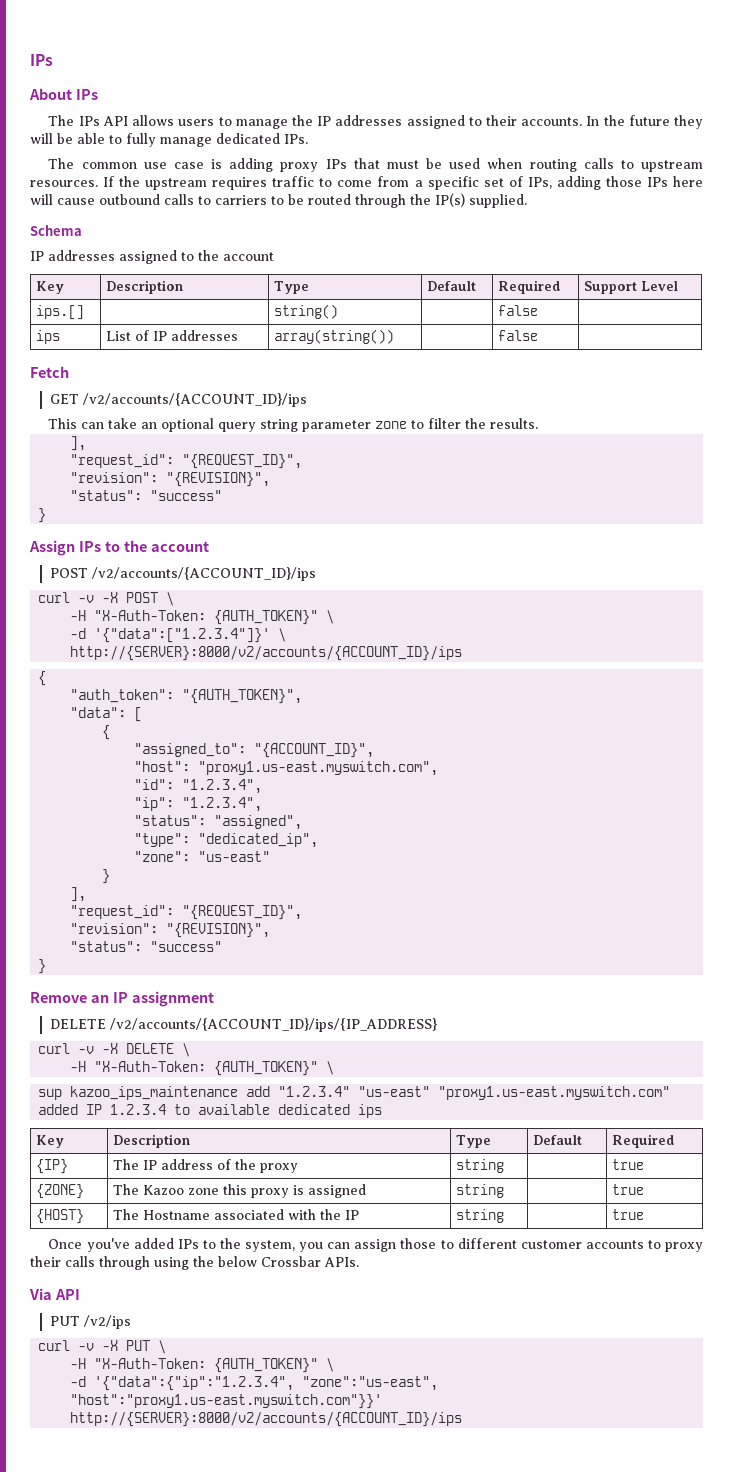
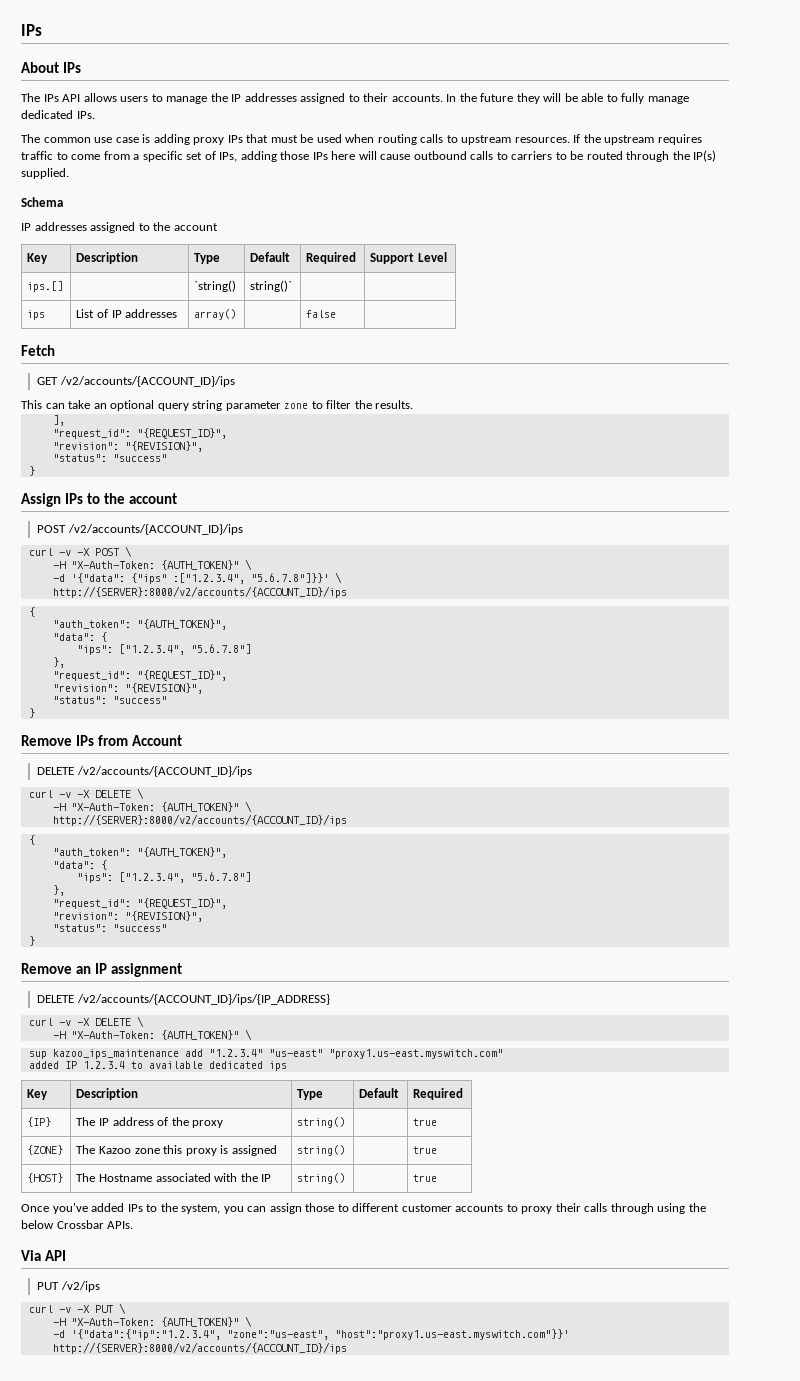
- ips.[] | | string() | | false |
+ ips.[] | | `string() | string()` | |
- ips | List of IP addresses | array(string()) | | false |
+ ips | List of IP addresses | array() | | false |
- -d '{"data":["1.2.3.4"]}' \
+ -d '{"data": {"ips" :["1.2.3.4", "5.6.7.8"]}}' \
  http://{SERVER}:8000/v2/accounts/{ACCOUNT_ID}/ips
  {
  "auth_token": "{AUTH_TOKEN}",
- "data": [
+ "data": {
+ "ips": ["1.2.3.4", "5.6.7.8"]
+ },
+ "request_id": "{REQUEST_ID}",
+ "revision": "{REVISION}",
+ "status": "success"
+ }
+ Remove IPs from Account
+ DELETE /v2/accounts/{ACCOUNT_ID}/ips
+ curl -v -X DELETE \
+ -H "X-Auth-Token: {AUTH_TOKEN}" \
+ http://{SERVER}:8000/v2/accounts/{ACCOUNT_ID}/ips
  {
- "assigned_to": "{ACCOUNT_ID}",
- "host": "proxy1.us-east.myswitch.com",
- "id": "1.2.3.4",
- "ip": "1.2.3.4",
- "status": "assigned",
- "type": "dedicated_ip",
- "zone": "us-east"
- }
- ],
+ "auth_token": "{AUTH_TOKEN}",
+ "data": {
+ "ips": ["1.2.3.4", "5.6.7.8"]
+ },
- {IP} | The IP address of the proxy | string | | true
+ {IP} | The IP address of the proxy | string() | | true
- {ZONE} | The Kazoo zone this proxy is assigned | string | | true
+ {ZONE} | The Kazoo zone this proxy is assigned | string() | | true
- {HOST} | The Hostname associated with the IP | string | | true
+ {HOST} | The Hostname associated with the IP | string() | | true

